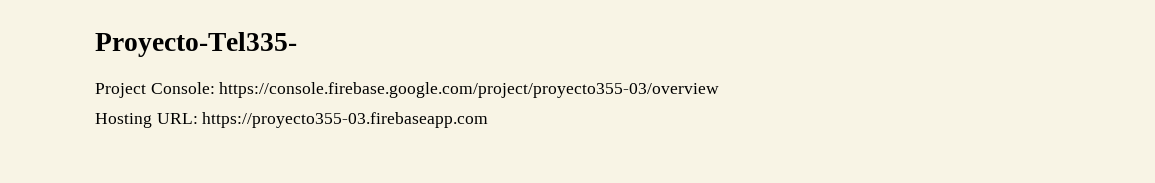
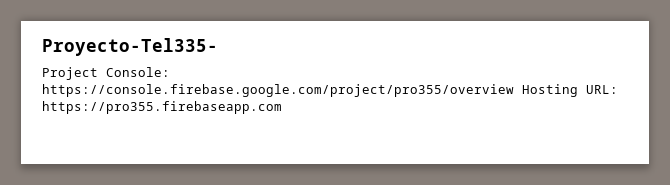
- Project Console: https://console.firebase.google.com/project/proyecto355-03/overview
- Hosting URL: https://proyecto355-03.firebaseapp.com
+ Project Console: https://console.firebase.google.com/project/pro355/overview Hosting URL: https://pro355.firebaseapp.com

